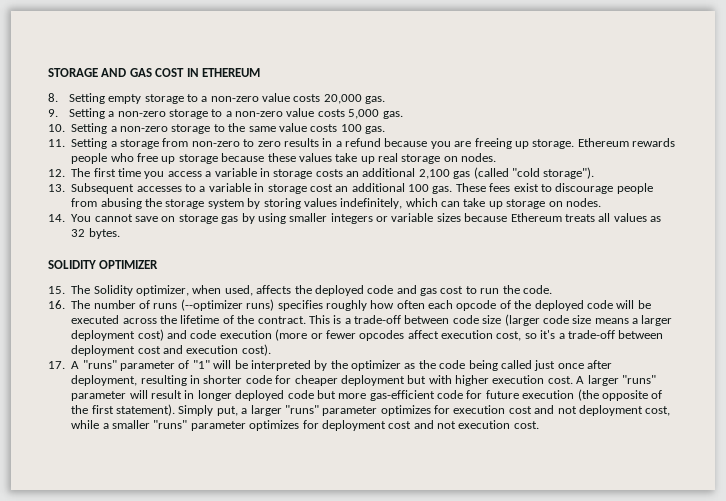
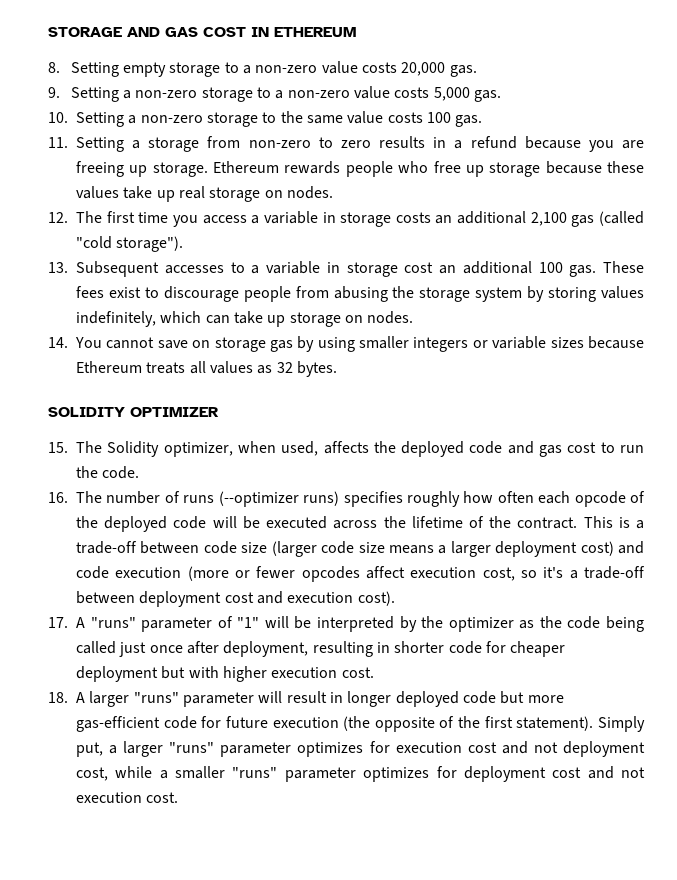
- 17. A "runs" parameter of "1" will be interpreted by the optimizer as the code being called just once after deployment, resulting in shorter code for cheaper deployment but with higher execution cost. A larger "runs" parameter will result in longer deployed code but more gas-efficient code for future execution (the opposite of the first statement).
+ 17. A "runs" parameter of "1" will be interpreted by the optimizer as the code being called just once after deployment, resulting in shorter code for cheaper deployment but with higher execution cost.
+ 18. A larger "runs" parameter will result in longer deployed code but more gas-efficient code for future execution (the opposite of the first statement).

